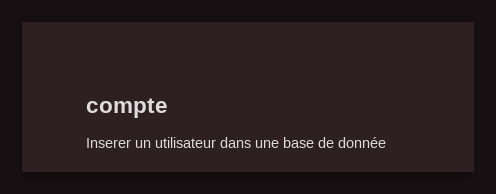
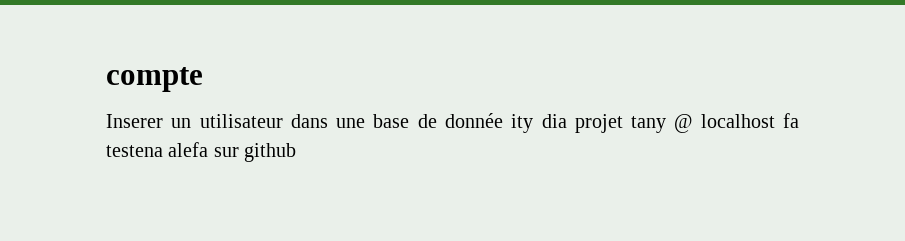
- Inserer un utilisateur dans une base de donnée
+ Inserer un utilisateur dans une base de donnée ity dia projet tany @ localhost fa testena alefa sur github

